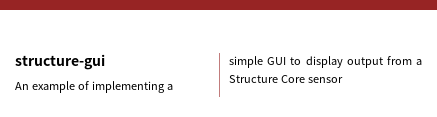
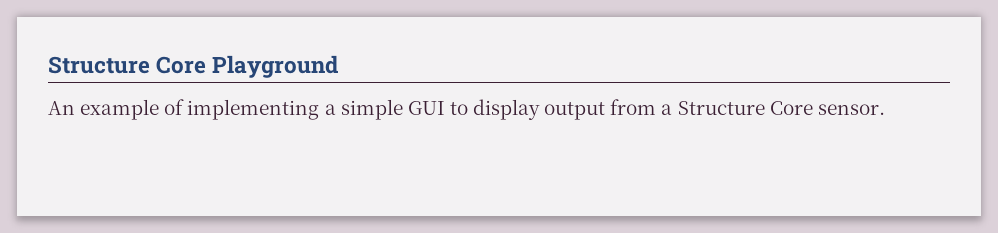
- structure-gui
+ Structure Core Playground
- An example of implementing a simple GUI to display output from a Structure Core sensor
+ An example of implementing a simple GUI to display output from a Structure Core sensor.

